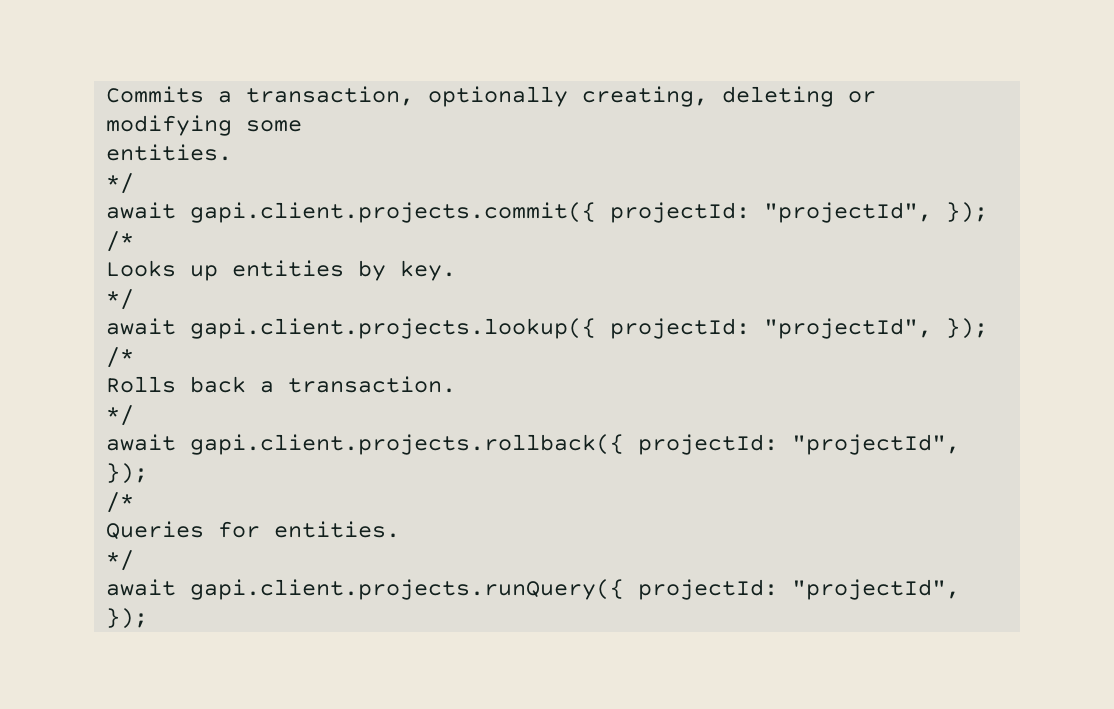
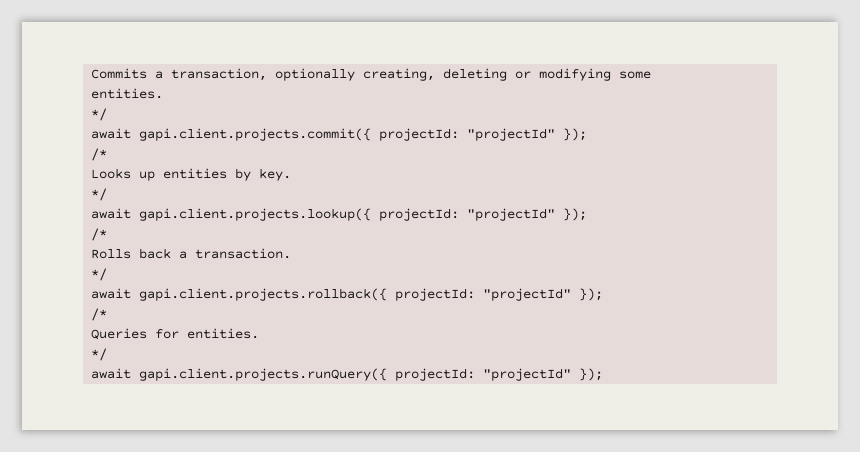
- await gapi.client.projects.commit({ projectId: "projectId", });
+ await gapi.client.projects.commit({ projectId: "projectId" });
- await gapi.client.projects.lookup({ projectId: "projectId", });
+ await gapi.client.projects.lookup({ projectId: "projectId" });
- await gapi.client.projects.rollback({ projectId: "projectId", });
+ await gapi.client.projects.rollback({ projectId: "projectId" });
- await gapi.client.projects.runQuery({ projectId: "projectId", });
+ await gapi.client.projects.runQuery({ projectId: "projectId" });

